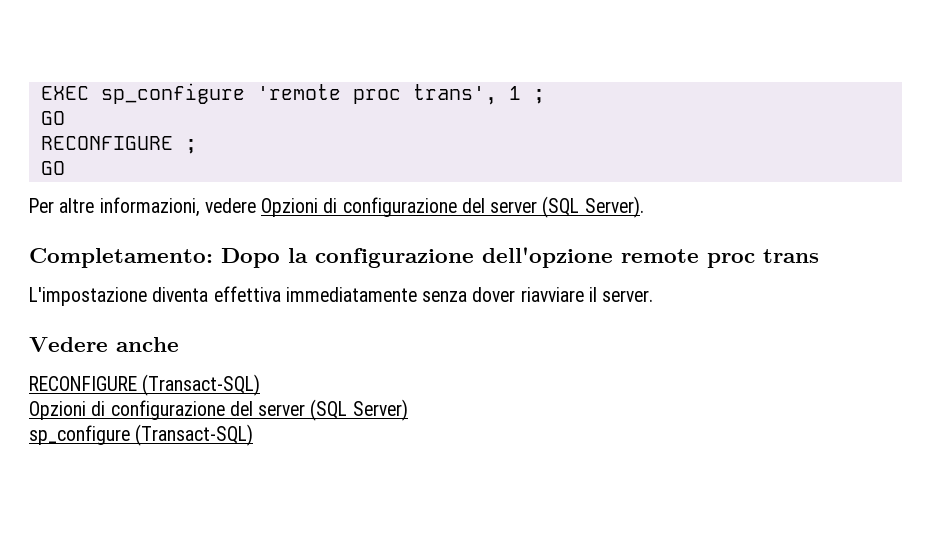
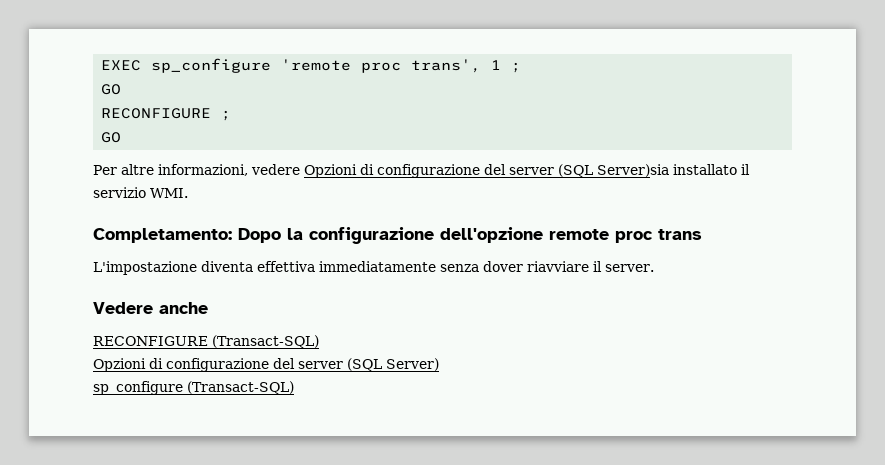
- Per altre informazioni, vedere Opzioni di configurazione del server (SQL Server).
+ Per altre informazioni, vedere Opzioni di configurazione del server (SQL Server)sia installato il servizio WMI.

